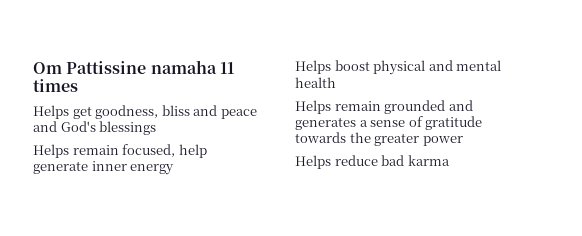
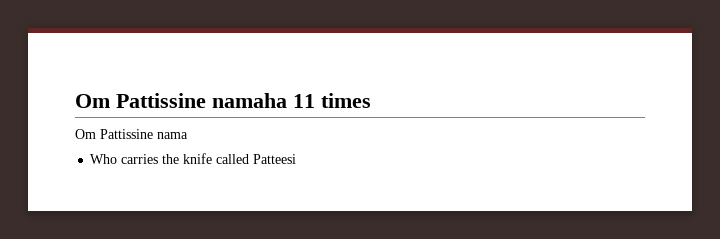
- Helps get goodness, bliss and peace and God's blessings
- Helps remain focused, help generate inner energy
- Helps boost physical and mental health
- Helps remain grounded and generates a sense of gratitude towards the greater power
- Helps reduce bad karma
+ Om Pattissine nama
+ Who carries the knife called Patteesi

